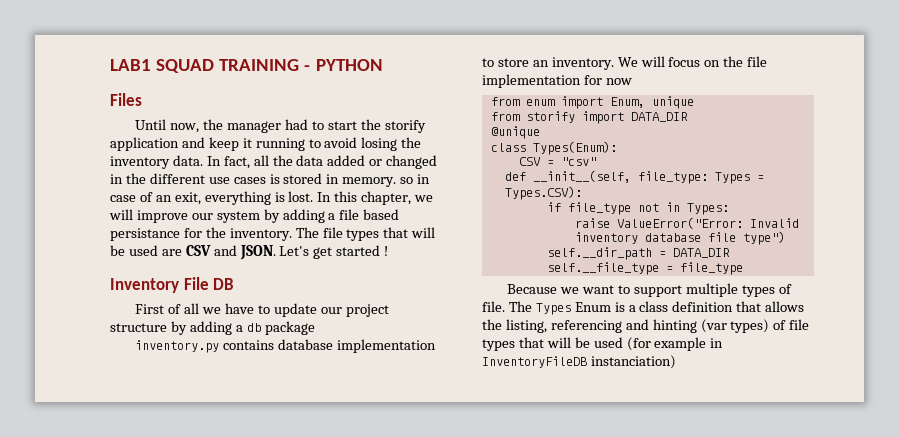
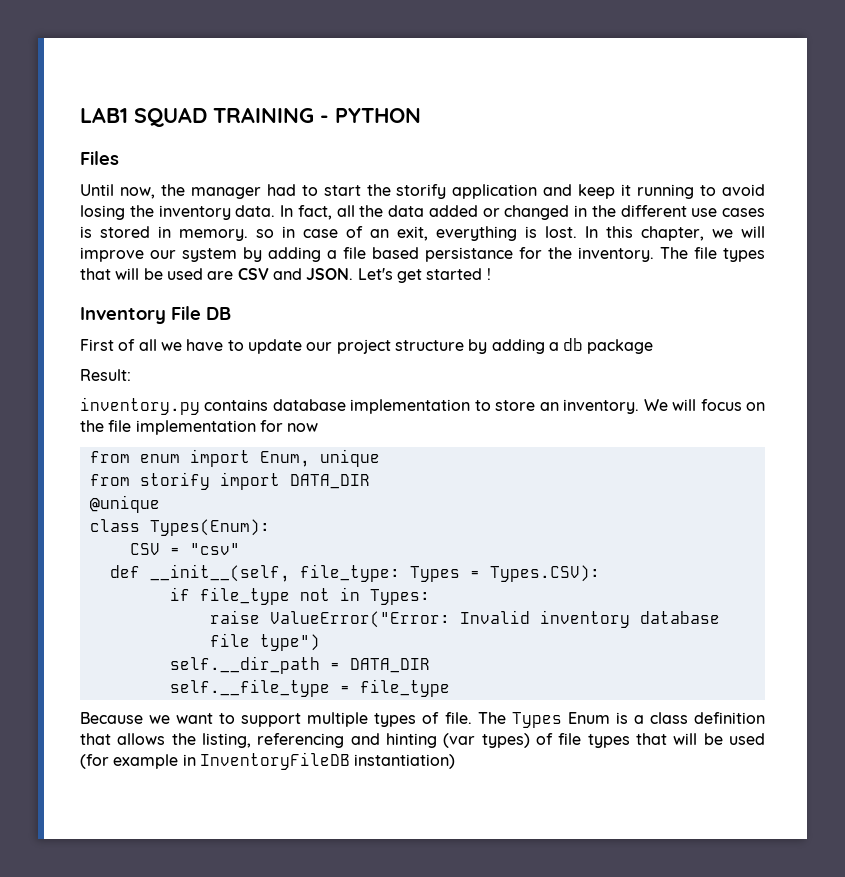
+ Result:
- The Types Enum is a class definition that allows the listing, referencing and hinting (var types) of file types that will be used (for example in InventoryFileDB instanciation)
+ The Types Enum is a class definition that allows the listing, referencing and hinting (var types) of file types that will be used (for example in InventoryFileDB instantiation)

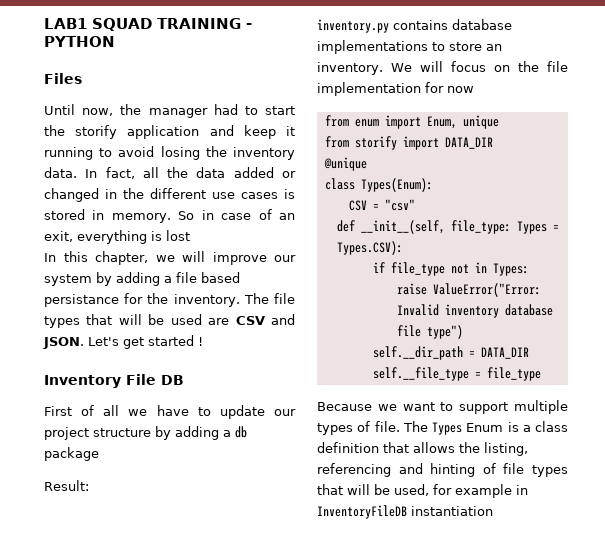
- In fact, all the data added or changed in the different use cases is stored in memory. so in case of an exit, everything is lost. In this chapter, we will improve our system by adding a file based persistance for the inventory.
+ In fact, all the data added or changed in the different use cases is stored in memory. So in case of an exit, everything is lost
+ In this chapter, we will improve our system by adding a file based persistance for the inventory.
- inventory.py contains database implementation to store an inventory.
+ inventory.py contains database implementations to store an inventory.
- The Types Enum is a class definition that allows the listing, referencing and hinting (var types) of file types that will be used (for example in InventoryFileDB instantiation)
+ The Types Enum is a class definition that allows the listing, referencing and hinting of file types that will be used, for example in InventoryFileDB instantiation

